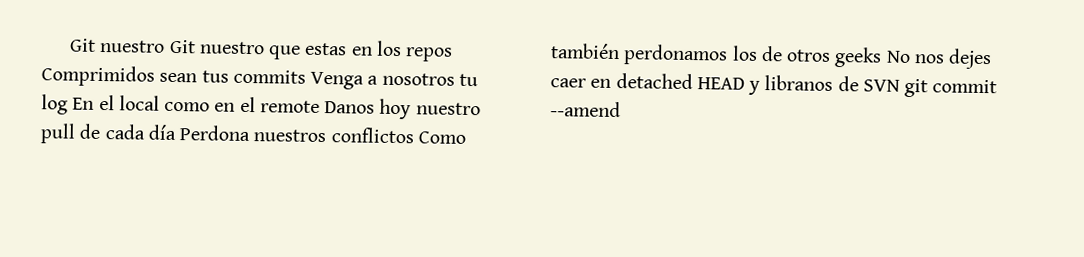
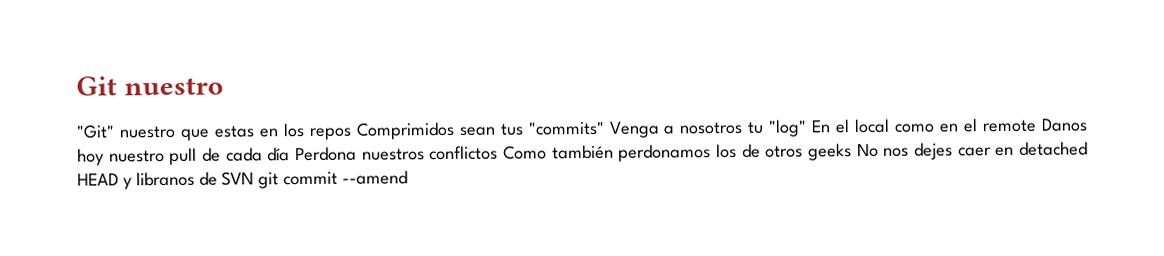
- Git nuestro Git nuestro que estas en los repos Comprimidos sean tus commits Venga a nosotros tu log En el local como en el remote Danos hoy nuestro pull de cada día Perdona nuestros conflictos Como también perdonamos los de otros geeks No nos dejes caer en detached HEAD y libranos de SVN git commit --amend
+ Git nuestro
+ "Git" nuestro que estas en los repos Comprimidos sean tus "commits" Venga a nosotros tu "log" En el local como en el remote Danos hoy nuestro pull de cada día Perdona nuestros conflictos Como también perdonamos los de otros geeks No nos dejes caer en detached HEAD y libranos de SVN git commit --amend

